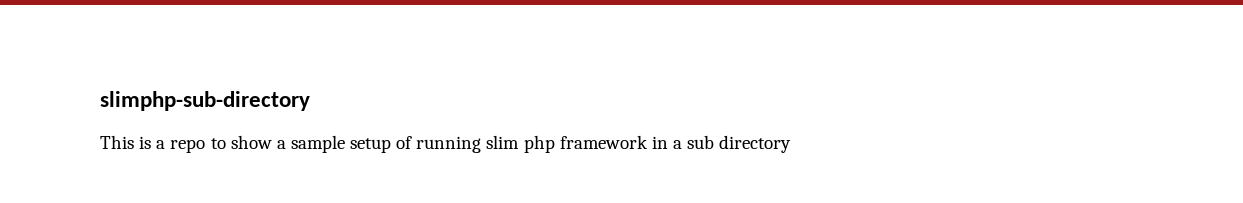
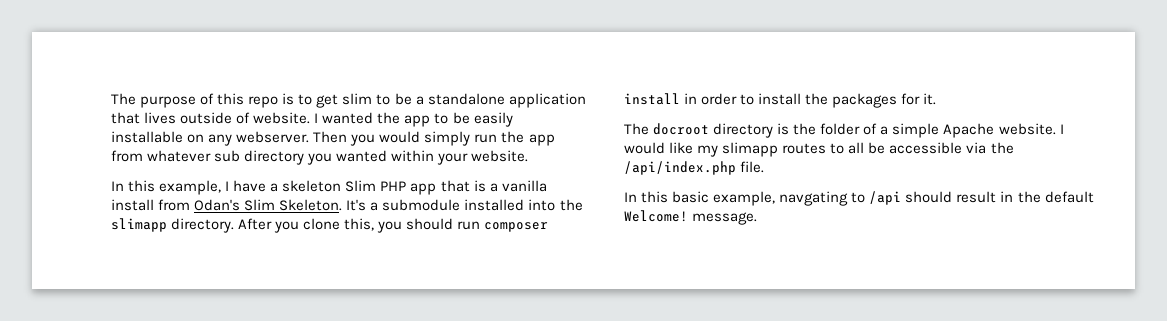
- slimphp-sub-directory
- This is a repo to show a sample setup of running slim php framework in a sub directory
+ The purpose of this repo is to get slim to be a standalone application that lives outside of website. I wanted the app to be easily installable on any webserver. Then you would simply run the app from whatever sub directory you wanted within your website.
+ In this example, I have a skeleton Slim PHP app that is a vanilla install from Odan's Slim Skeleton. It's a submodule installed into the slimapp directory. After you clone this, you should run composer install in order to install the packages for it.
+ The docroot directory is the folder of a simple Apache website. I would like my slimapp routes to all be accessible via the /api/index.php file.
+ In this basic example, navgating to /api should result in the default Welcome! message.

